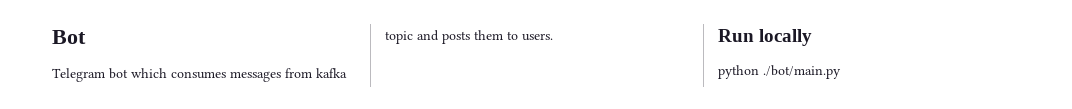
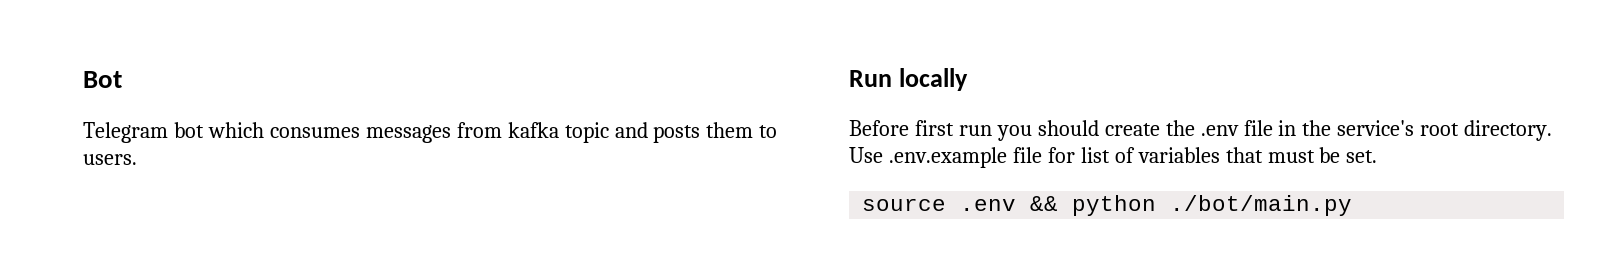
- python ./bot/main.py
+ Before first run you should create the .env file in the service's root directory. Use .env.example file for list of variables that must be set.
+ source .env && python ./bot/main.py

